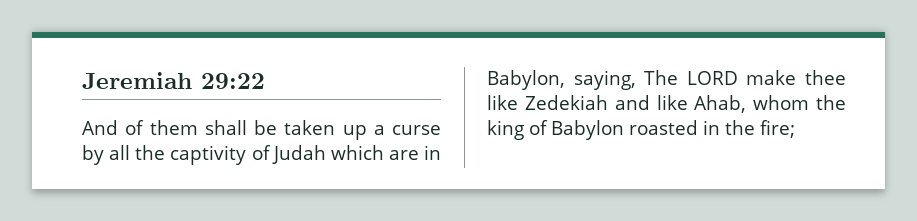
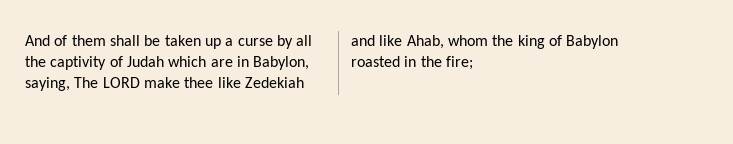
- Jeremiah 29:22

